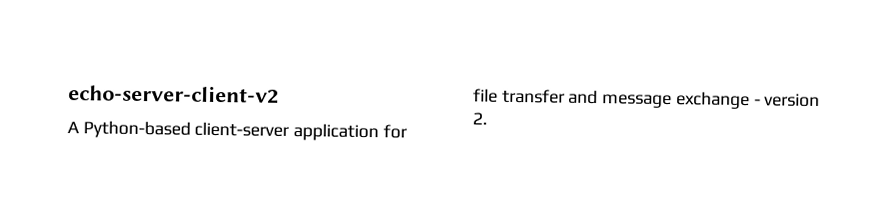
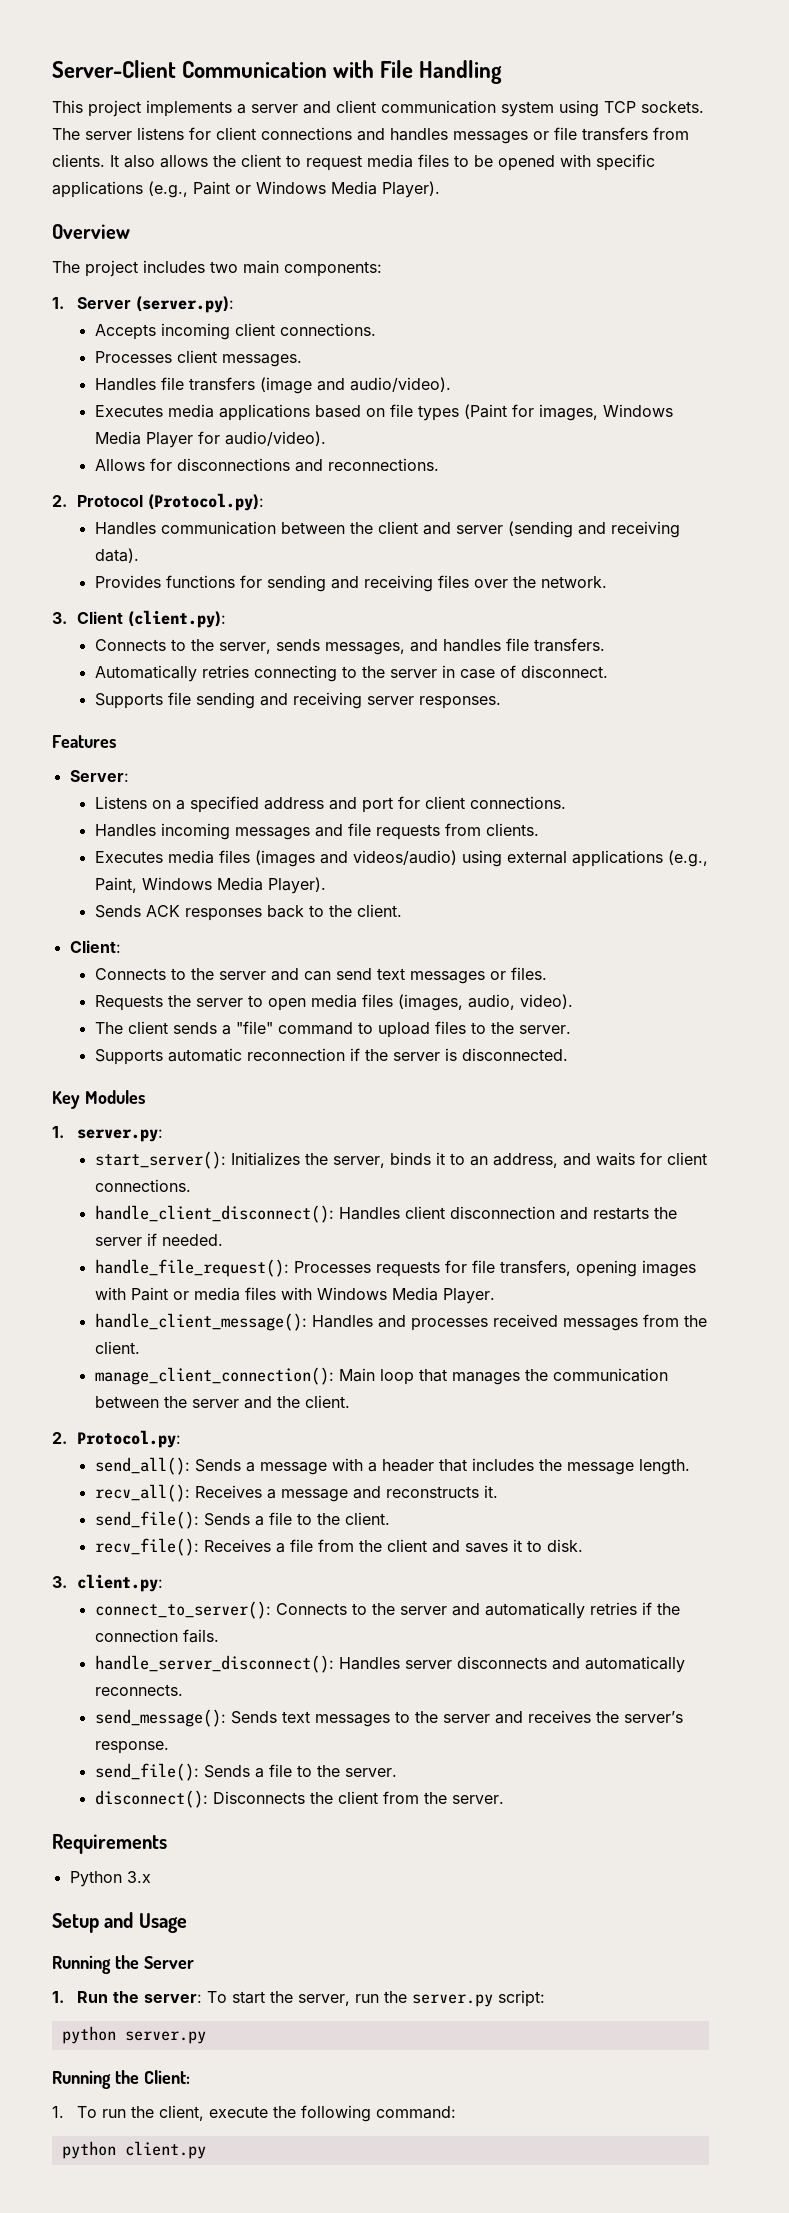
- echo-server-client-v2
- A Python-based client-server application for file transfer and message exchange - version 2.
+ Server-Client Communication with File Handling
+ This project implements a server and client communication system using TCP sockets. The server listens for client connections and handles messages or file transfers from clients. It also allows the client to request media files to be opened with specific applications (e.g., Paint or Windows Media Player).
+ Overview
+ The project includes two main components:
+ 1. Server (server.py):
+ Accepts incoming client connections.
+ Processes client messages.
+ Handles file transfers (image and audio/video).
+ Executes media applications based on file types (Paint for images, Windows Media Player for audio/video).
+ Allows for disconnections and reconnections.
+ 2. Protocol (Protocol.py):
+ Handles communication between the client and server (sending and receiving data).
+ Provides functions for sending and receiving files over the network.
+ 3. Client (client.py):
+ Connects to the server, sends messages, and handles file transfers.
+ Automatically retries connecting to the server in case of disconnect.
+ Supports file sending and receiving server responses.
+ Features
+ Server:
+ Listens on a specified address and port for client connections.
+ Handles incoming messages and file requests from clients.
+ Executes media files (images and videos/audio) using external applications (e.g., Paint, Windows Media Player).
+ Sends ACK responses back to the client.
+ Client:
+ Connects to the server and can send text messages or files.
+ Requests the server to open media files (images, audio, video).
+ The client sends a "file" command to upload files to the server.
+ Supports automatic reconnection if the server is disconnected.
+ Key Modules
+ 1. server.py:
+ start_server(): Initializes the server, binds it to an address, and waits for client connections.
+ handle_client_disconnect(): Handles client disconnection and restarts the server if needed.
+ handle_file_request(): Processes requests for file transfers, opening images with Paint or media files with Windows Media Player.
+ handle_client_message(): Handles and processes received messages from the client.
+ manage_client_connection(): Main loop that manages the communication between the server and the client.
+ 2. Protocol.py:
+ send_all(): Sends a message with a header that includes the message length.
+ recv_all(): Receives a message and reconstructs it.
+ send_file(): Sends a file to the client.
+ recv_file(): Receives a file from the client and saves it to disk.
+ 3. client.py:
+ connect_to_server(): Connects to the server and automatically retries if the connection fails.
+ handle_server_disconnect(): Handles server disconnects and automatically reconnects.
+ send_message(): Sends text messages to the server and receives the server’s response.
+ send_file(): Sends a file to the server.
+ disconnect(): Disconnects the client from the server.
+ Requirements
+ Python 3.x
+ Setup and Usage
+ Running the Server
+ 1. Run the server: To start the server, run the server.py script:
+ python server.py
+ Running the Client:
+ 1. To run the client, execute the following command:
+ python client.py

